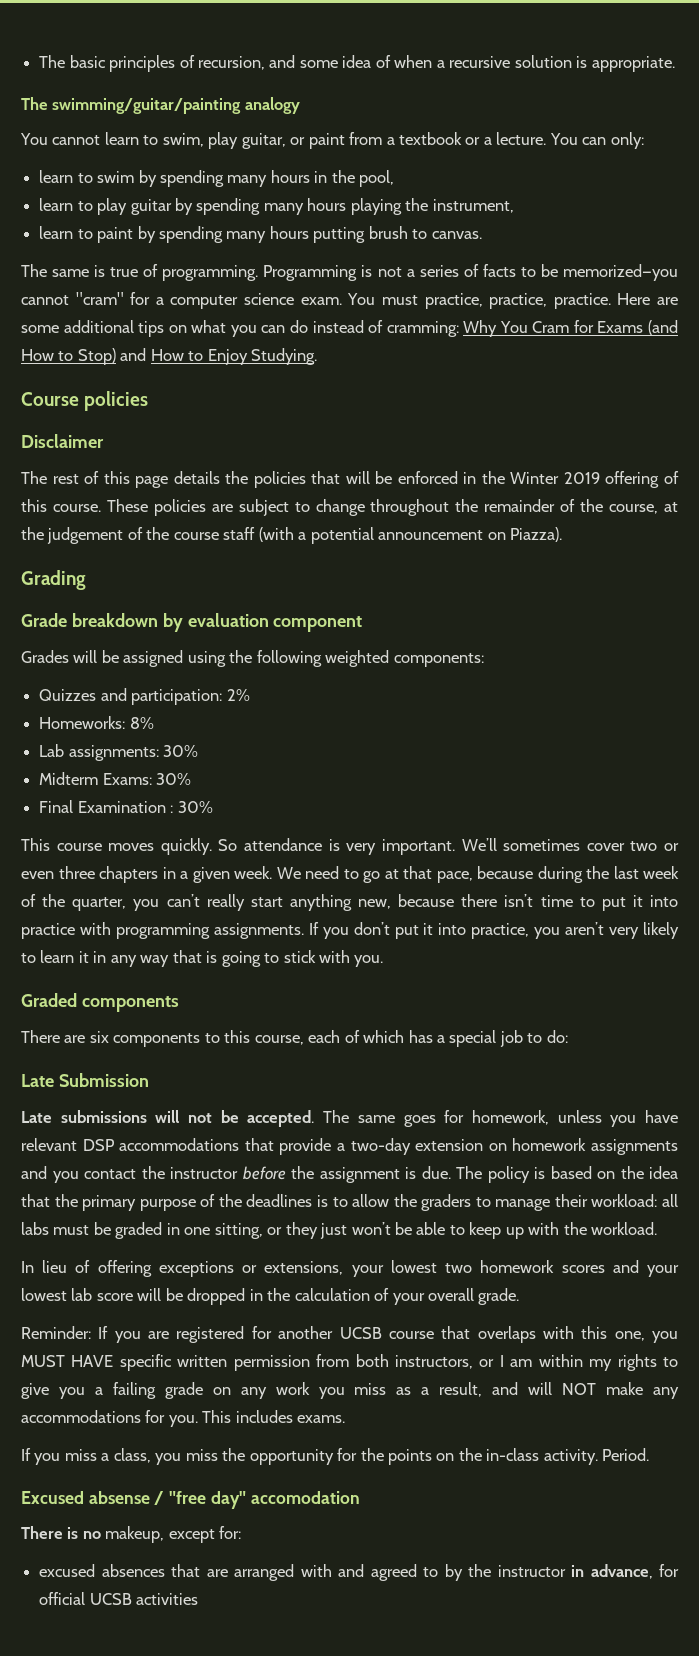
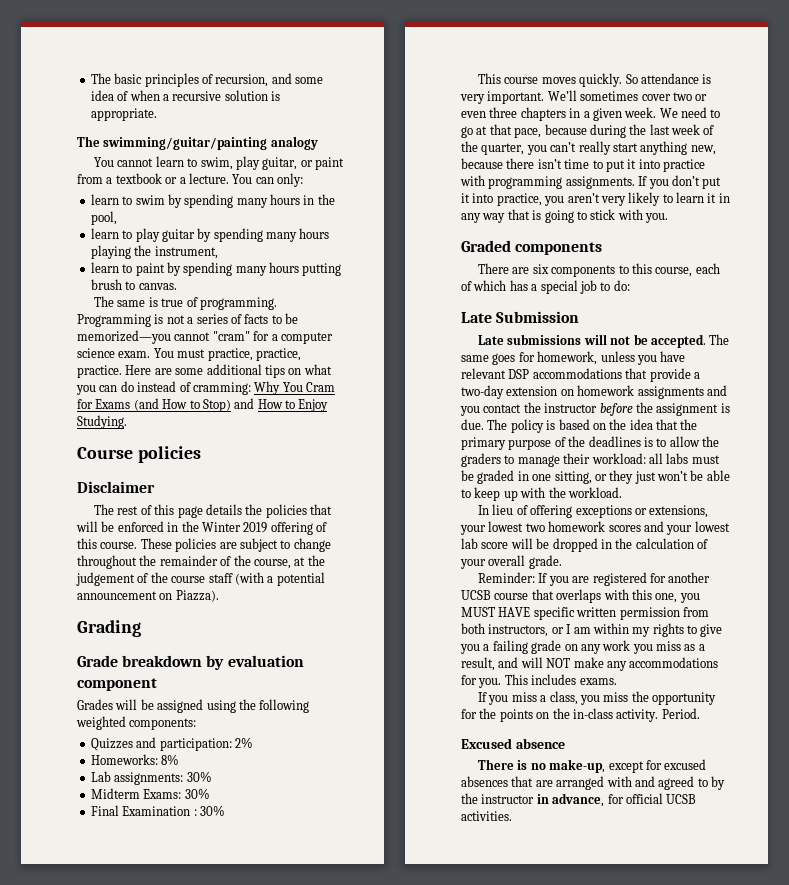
- Excused absense / "free day" accomodation
+ Excused absence
- There is no makeup, except for:
- excused absences that are arranged with and agreed to by the instructor in advance, for official UCSB activities
+ There is no make-up, except for excused absences that are arranged with and agreed to by the instructor in advance, for official UCSB activities.

